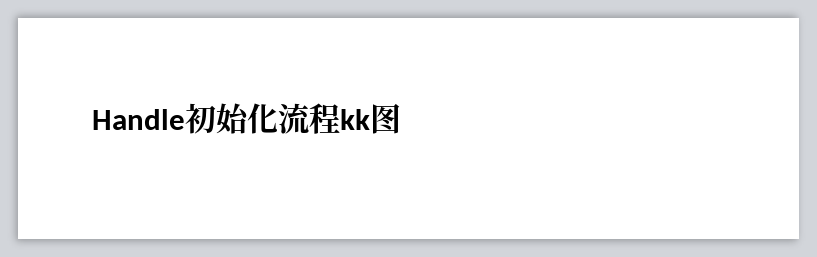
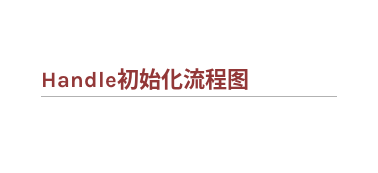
- Handle初始化流程kk图
+ Handle初始化流程图

